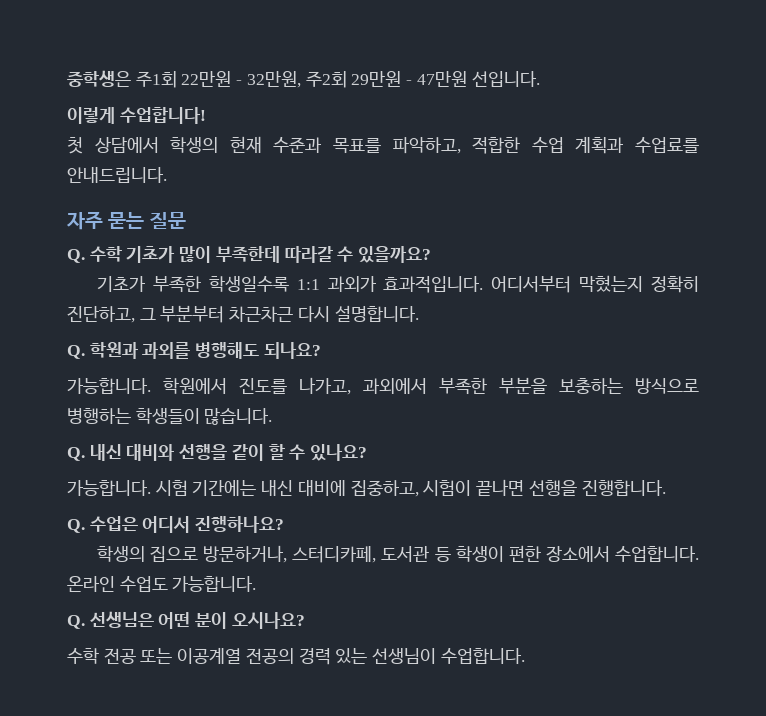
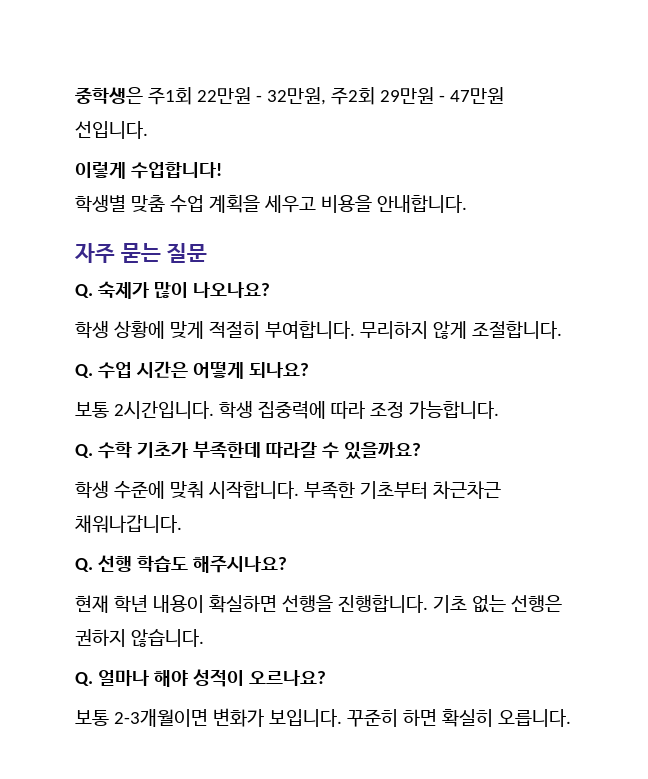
- 첫 상담에서 학생의 현재 수준과 목표를 파악하고, 적합한 수업 계획과 수업료를 안내드립니다.
+ 학생별 맞춤 수업 계획을 세우고 비용을 안내합니다.
  자주 묻는 질문
+ Q. 숙제가 많이 나오나요?
+ 학생 상황에 맞게 적절히 부여합니다. 무리하지 않게 조절합니다.
+ Q. 수업 시간은 어떻게 되나요?
+ 보통 2시간입니다. 학생 집중력에 따라 조정 가능합니다.
- Q. 수학 기초가 많이 부족한데 따라갈 수 있을까요?
+ Q. 수학 기초가 부족한데 따라갈 수 있을까요?
- 기초가 부족한 학생일수록 1:1 과외가 효과적입니다. 어디서부터 막혔는지 정확히 진단하고, 그 부분부터 차근차근 다시 설명합니다.
- Q. 학원과 과외를 병행해도 되나요?
- 가능합니다. 학원에서 진도를 나가고, 과외에서 부족한 부분을 보충하는 방식으로 병행하는 학생들이 많습니다.
- Q. 내신 대비와 선행을 같이 할 수 있나요?
- 가능합니다. 시험 기간에는 내신 대비에 집중하고, 시험이 끝나면 선행을 진행합니다.
- Q. 수업은 어디서 진행하나요?
- 학생의 집으로 방문하거나, 스터디카페, 도서관 등 학생이 편한 장소에서 수업합니다. 온라인 수업도 가능합니다.
- Q. 선생님은 어떤 분이 오시나요?
- 수학 전공 또는 이공계열 전공의 경력 있는 선생님이 수업합니다.
+ 학생 수준에 맞춰 시작합니다. 부족한 기초부터 차근차근 채워나갑니다.
+ Q. 선행 학습도 해주시나요?
+ 현재 학년 내용이 확실하면 선행을 진행합니다. 기초 없는 선행은 권하지 않습니다.
+ Q. 얼마나 해야 성적이 오르나요?
+ 보통 2-3개월이면 변화가 보입니다. 꾸준히 하면 확실히 오릅니다.

